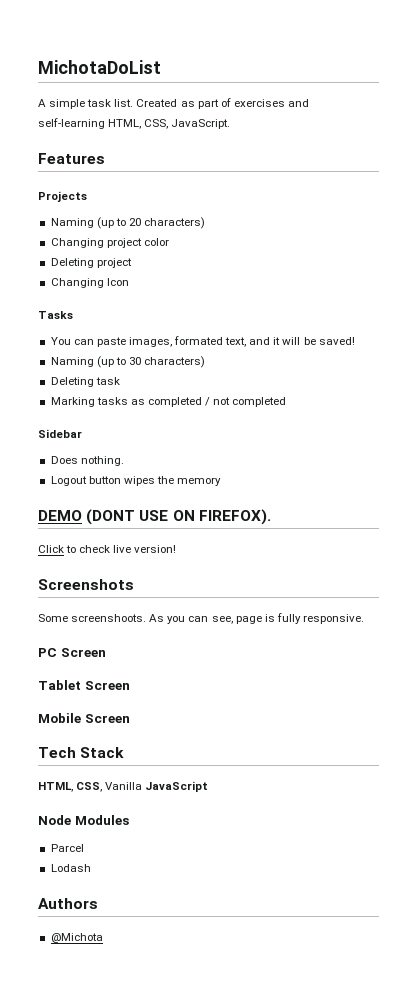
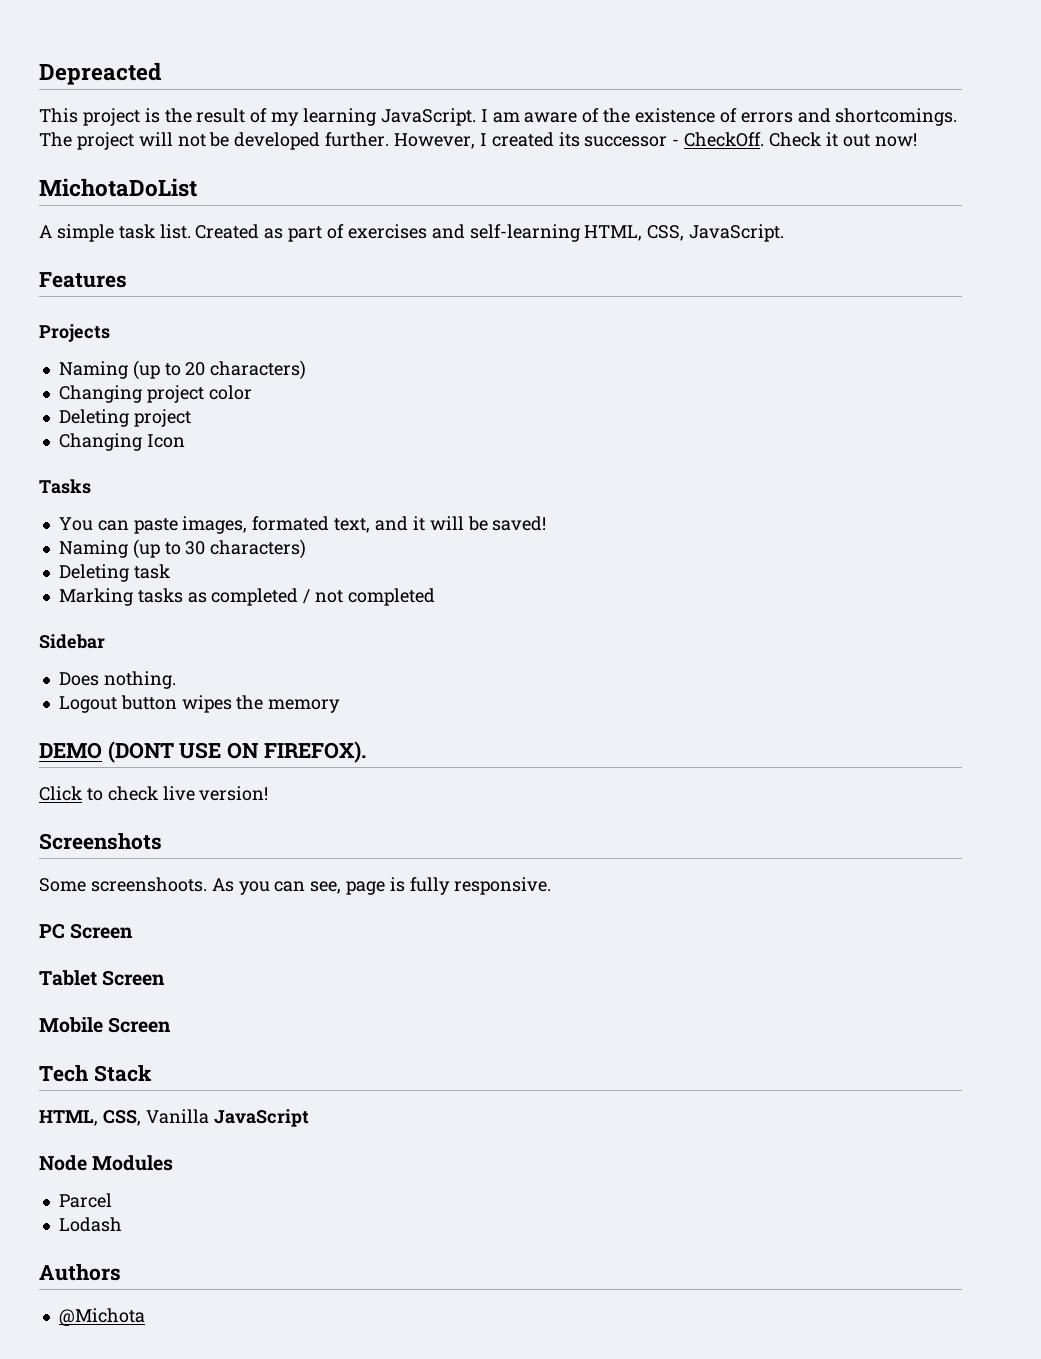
+ Depreacted
+ This project is the result of my learning JavaScript. I am aware of the existence of errors and shortcomings. The project will not be developed further. However, I created its successor - CheckOff. Check it out now!

